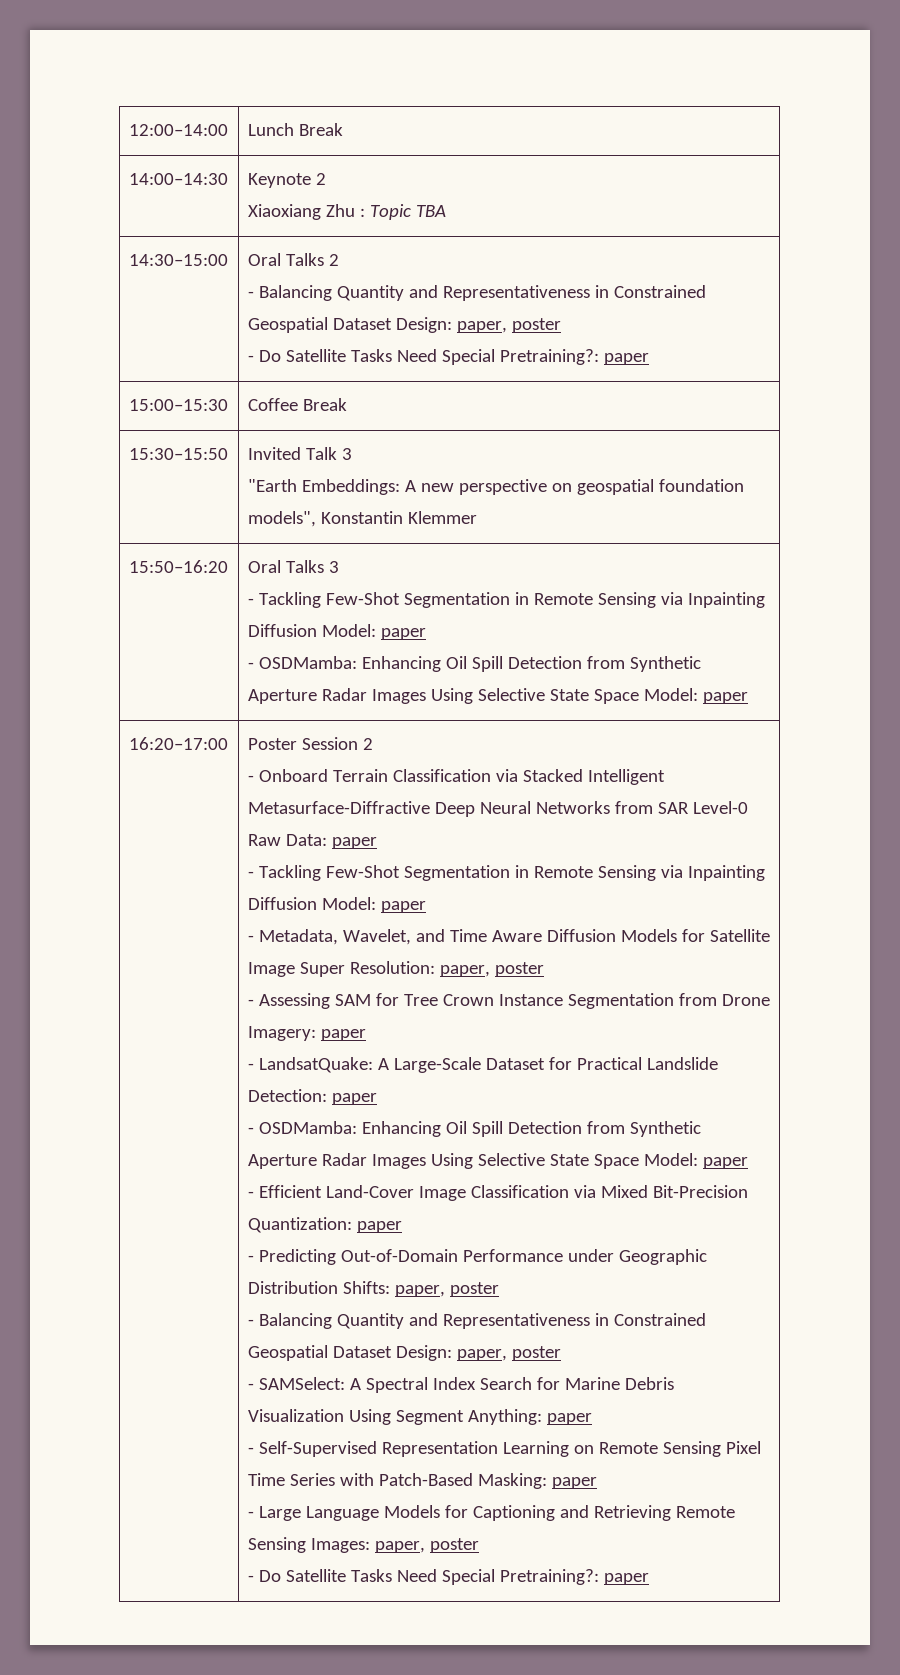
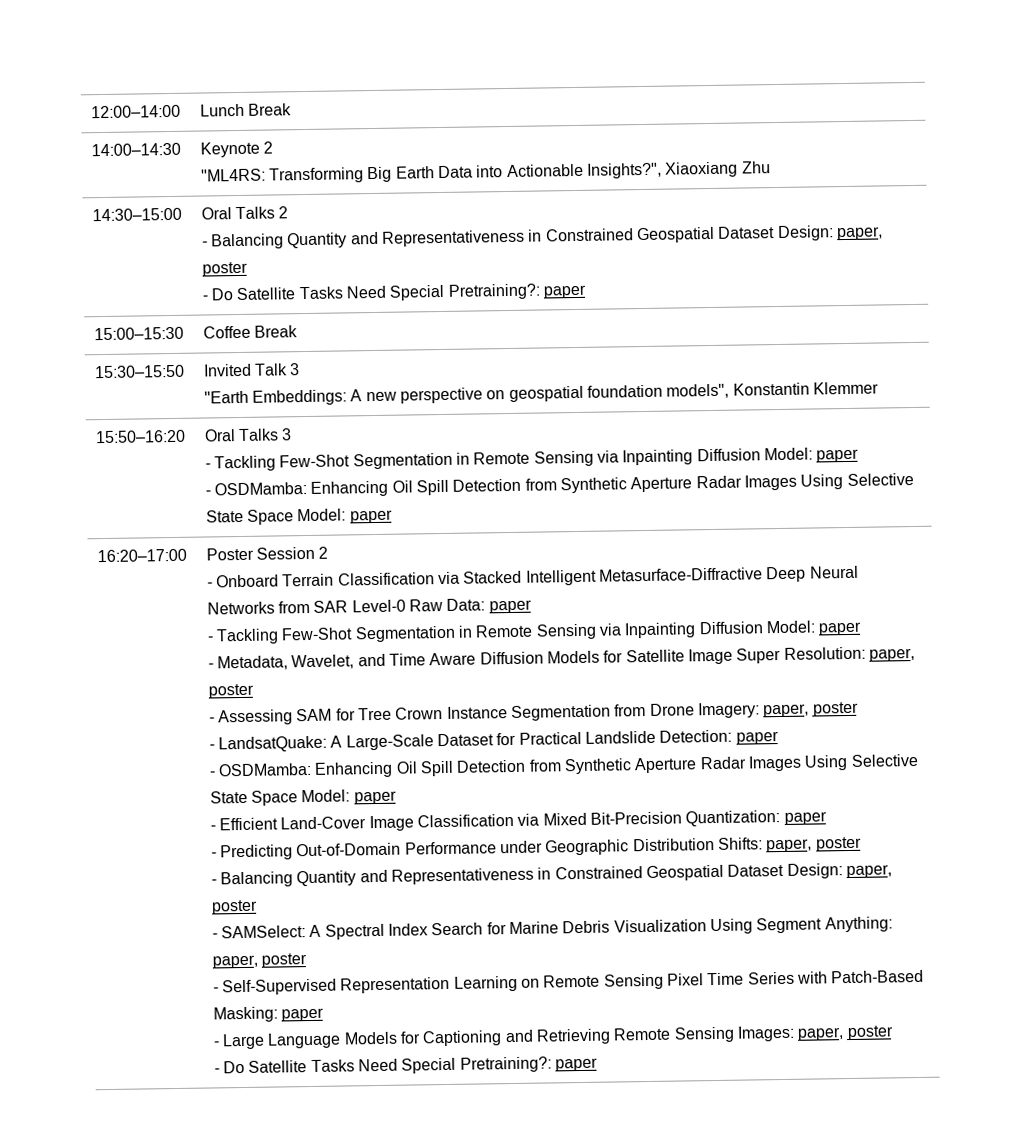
  14:00–14:30 | Keynote 2
- Xiaoxiang Zhu : Topic TBA
+ "ML4RS: Transforming Big Earth Data into Actionable Insights?", Xiaoxiang Zhu
- - Assessing SAM for Tree Crown Instance Segmentation from Drone Imagery: paper
+ - Assessing SAM for Tree Crown Instance Segmentation from Drone Imagery: paper, poster
- - SAMSelect: A Spectral Index Search for Marine Debris Visualization Using Segment Anything: paper
+ - SAMSelect: A Spectral Index Search for Marine Debris Visualization Using Segment Anything: paper, poster

